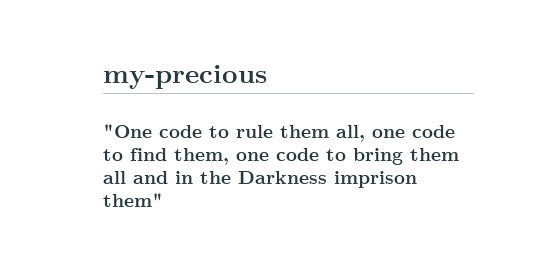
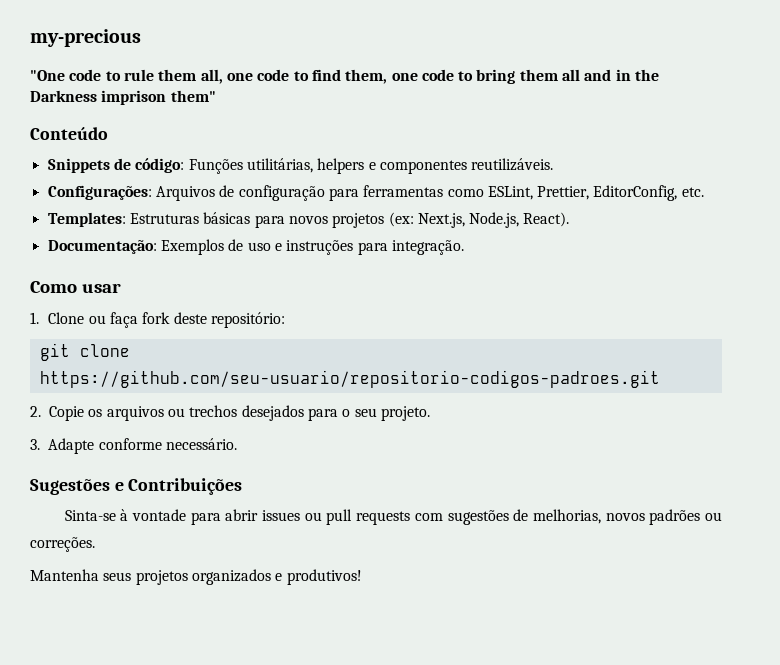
+ Conteúdo
+ Snippets de código: Funções utilitárias, helpers e componentes reutilizáveis.
+ Configurações: Arquivos de configuração para ferramentas como ESLint, Prettier, EditorConfig, etc.
+ Templates: Estruturas básicas para novos projetos (ex: Next.js, Node.js, React).
+ Documentação: Exemplos de uso e instruções para integração.
+ Como usar
+ 1. Clone ou faça fork deste repositório:
+ git clone https://github.com/seu-usuario/repositorio-codigos-padroes.git
+ 2. Copie os arquivos ou trechos desejados para o seu projeto.
+ 3. Adapte conforme necessário.
+ Sugestões e Contribuições
+ Sinta-se à vontade para abrir issues ou pull requests com sugestões de melhorias, novos padrões ou correções.
+ Mantenha seus projetos organizados e produtivos!

